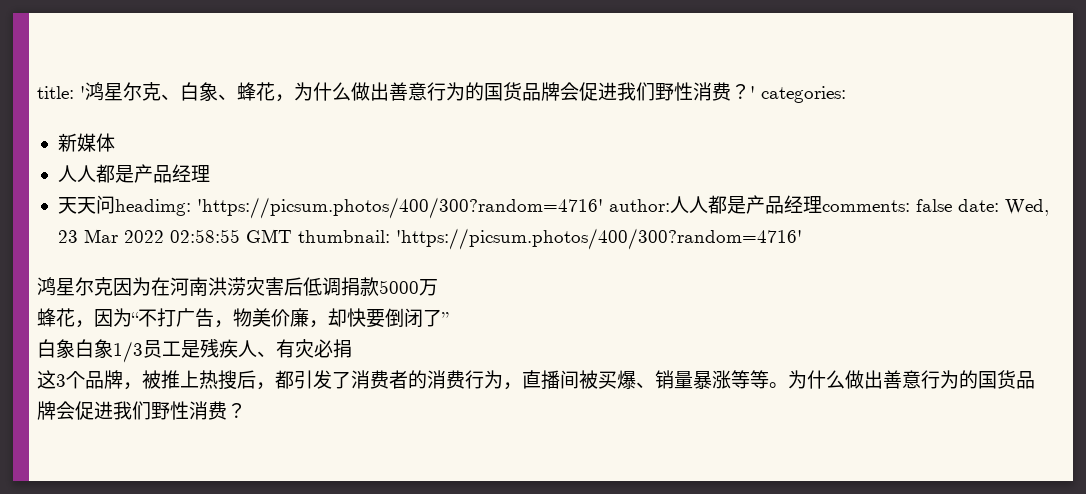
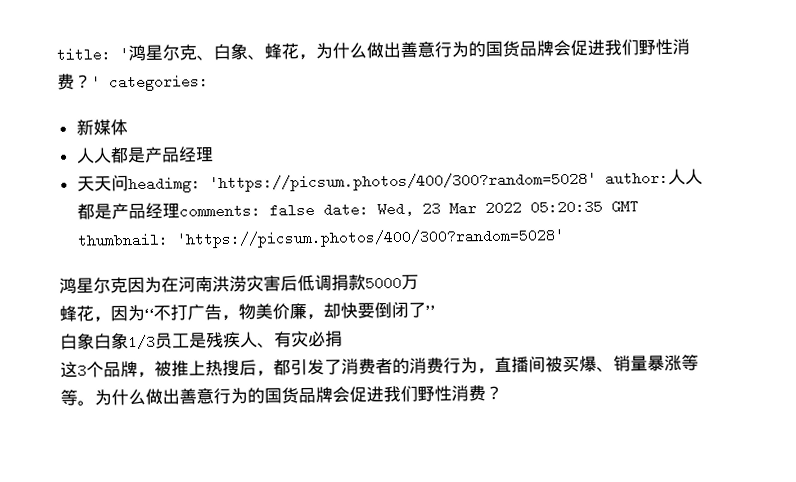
- 天天问headimg: 'https://picsum.photos/400/300?random=4716' author:人人都是产品经理comments: false date: Wed, 23 Mar 2022 02:58:55 GMT thumbnail: 'https://picsum.photos/400/300?random=4716'
+ 天天问headimg: 'https://picsum.photos/400/300?random=5028' author:人人都是产品经理comments: false date: Wed, 23 Mar 2022 05:20:35 GMT thumbnail: 'https://picsum.photos/400/300?random=5028'

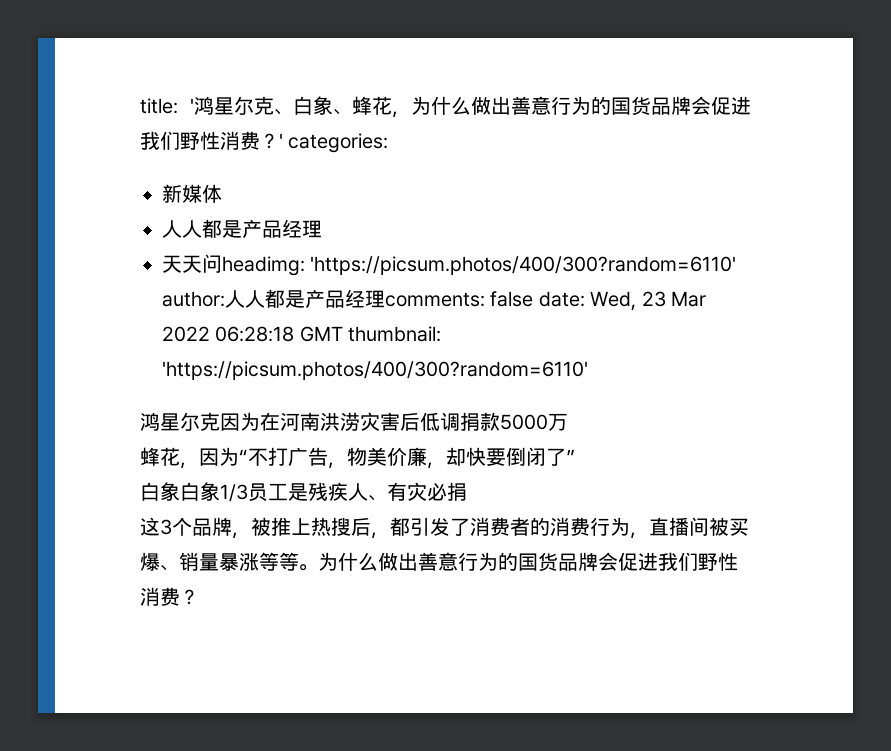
- 天天问headimg: 'https://picsum.photos/400/300?random=5028' author:人人都是产品经理comments: false date: Wed, 23 Mar 2022 05:20:35 GMT thumbnail: 'https://picsum.photos/400/300?random=5028'
+ 天天问headimg: 'https://picsum.photos/400/300?random=6110' author:人人都是产品经理comments: false date: Wed, 23 Mar 2022 06:28:18 GMT thumbnail: 'https://picsum.photos/400/300?random=6110'

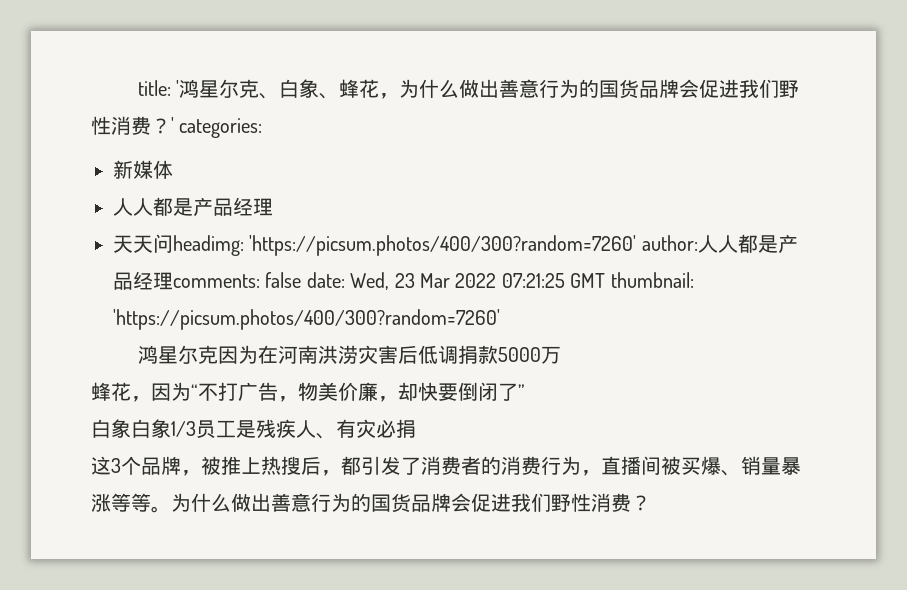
- 天天问headimg: 'https://picsum.photos/400/300?random=6110' author:人人都是产品经理comments: false date: Wed, 23 Mar 2022 06:28:18 GMT thumbnail: 'https://picsum.photos/400/300?random=6110'
+ 天天问headimg: 'https://picsum.photos/400/300?random=7260' author:人人都是产品经理comments: false date: Wed, 23 Mar 2022 07:21:25 GMT thumbnail: 'https://picsum.photos/400/300?random=7260'

